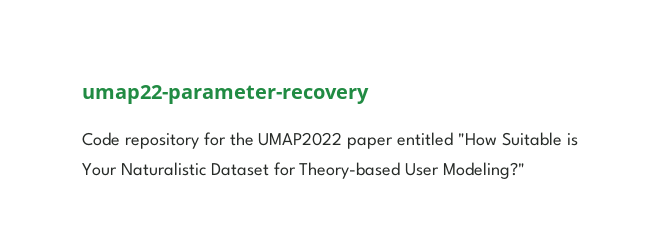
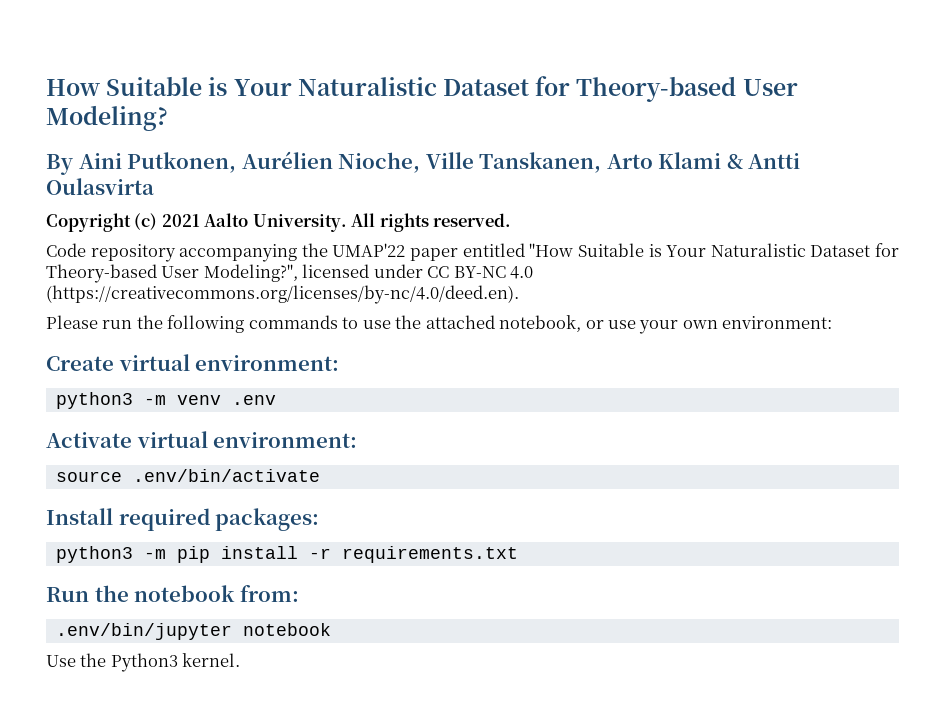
- umap22-parameter-recovery
+ How Suitable is Your Naturalistic Dataset for Theory-based User Modeling?
+ By Aini Putkonen, Aurélien Nioche, Ville Tanskanen, Arto Klami & Antti Oulasvirta
+ Copyright (c) 2021 Aalto University. All rights reserved.
- Code repository for the UMAP2022 paper entitled "How Suitable is Your Naturalistic Dataset for Theory-based User Modeling?"
+ Code repository accompanying the UMAP'22 paper entitled "How Suitable is Your Naturalistic Dataset for Theory-based User Modeling?", licensed under CC BY-NC 4.0 (https://creativecommons.org/licenses/by-nc/4.0/deed.en).
+ Please run the following commands to use the attached notebook, or use your own environment:
+ Create virtual environment:
+ python3 -m venv .env
+ Activate virtual environment:
+ source .env/bin/activate
+ Install required packages:
+ python3 -m pip install -r requirements.txt
+ Run the notebook from:
+ .env/bin/jupyter notebook
+ Use the Python3 kernel.

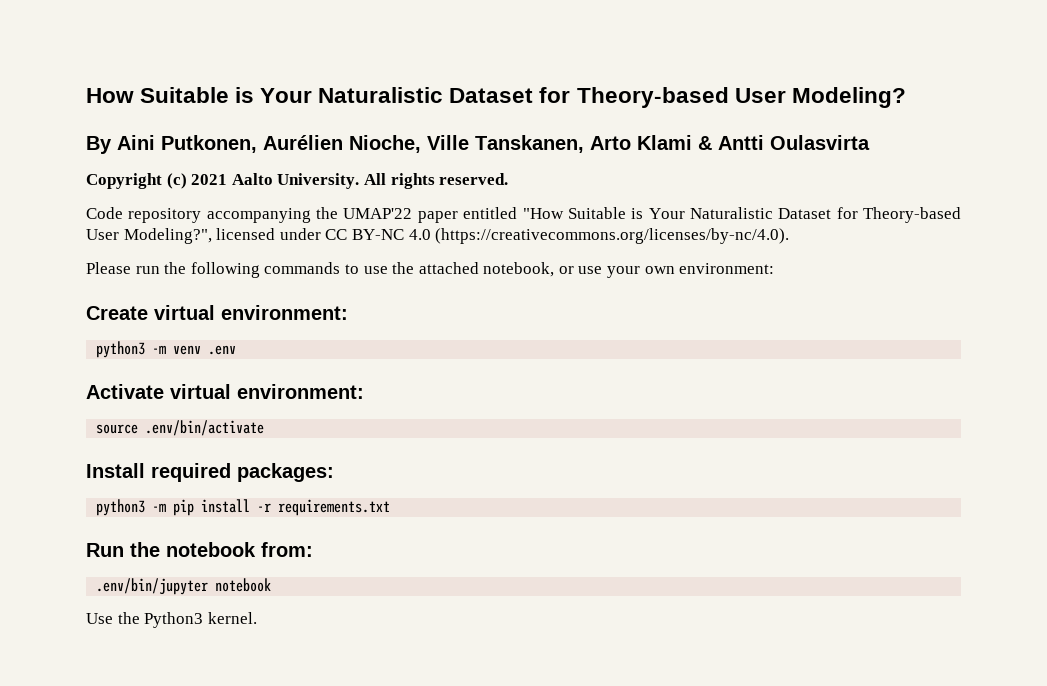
- Code repository accompanying the UMAP'22 paper entitled "How Suitable is Your Naturalistic Dataset for Theory-based User Modeling?", licensed under CC BY-NC 4.0 (https://creativecommons.org/licenses/by-nc/4.0/deed.en).
+ Code repository accompanying the UMAP'22 paper entitled "How Suitable is Your Naturalistic Dataset for Theory-based User Modeling?", licensed under CC BY-NC 4.0 (https://creativecommons.org/licenses/by-nc/4.0).

